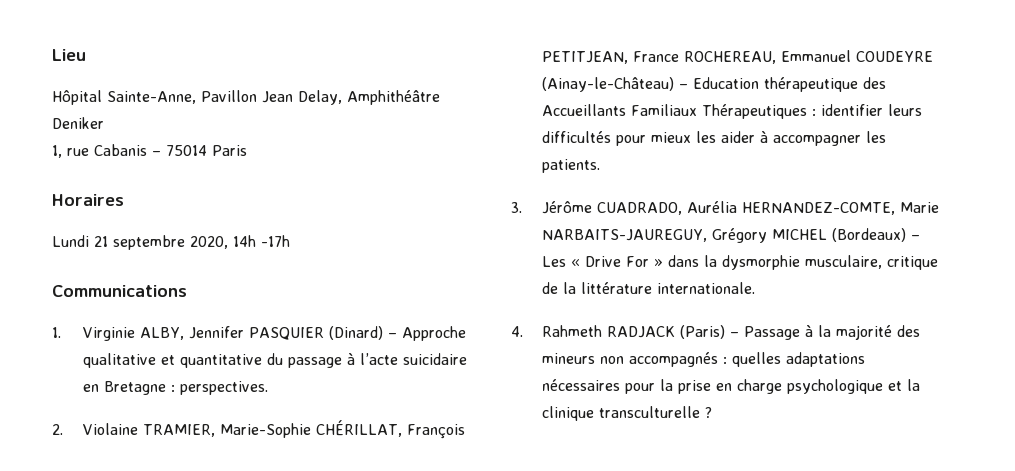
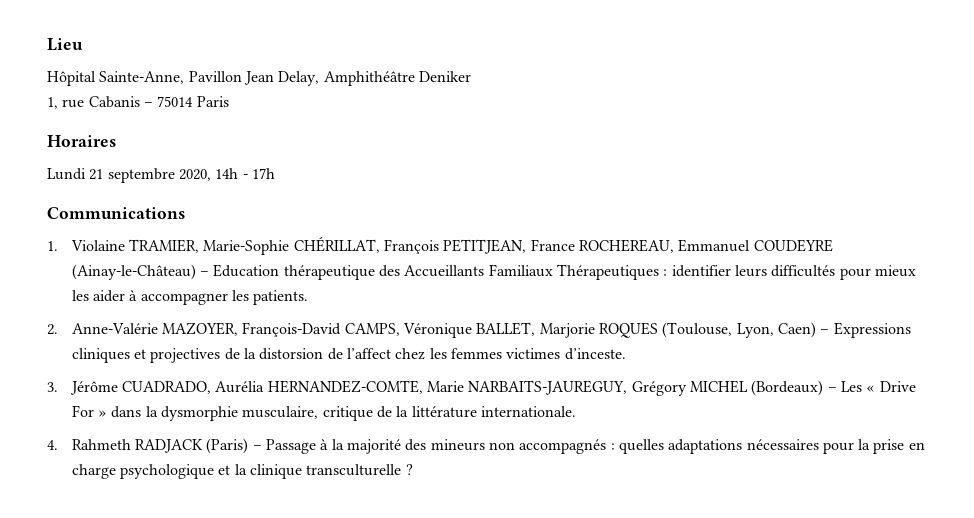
- Lundi 21 septembre 2020, 14h -17h
+ Lundi 21 septembre 2020, 14h - 17h
- 1. Virginie ALBY, Jennifer PASQUIER (Dinard) – Approche qualitative et quantitative du passage à l’acte suicidaire en Bretagne : perspectives.
- 2. Violaine TRAMIER, Marie-Sophie CHÉRILLAT, François PETITJEAN, France ROCHEREAU, Emmanuel COUDEYRE (Ainay-le-Château) – Education thérapeutique des Accueillants Familiaux Thérapeutiques : identifier leurs difficultés pour mieux les aider à accompagner les patients.
+ 1. Violaine TRAMIER, Marie-Sophie CHÉRILLAT, François PETITJEAN, France ROCHEREAU, Emmanuel COUDEYRE (Ainay-le-Château) – Education thérapeutique des Accueillants Familiaux Thérapeutiques : identifier leurs difficultés pour mieux les aider à accompagner les patients.
+ 2. Anne-Valérie MAZOYER, François-David CAMPS, Véronique BALLET, Marjorie ROQUES (Toulouse, Lyon, Caen) – Expressions cliniques et projectives de la distorsion de l’affect chez les femmes victimes d’inceste.

